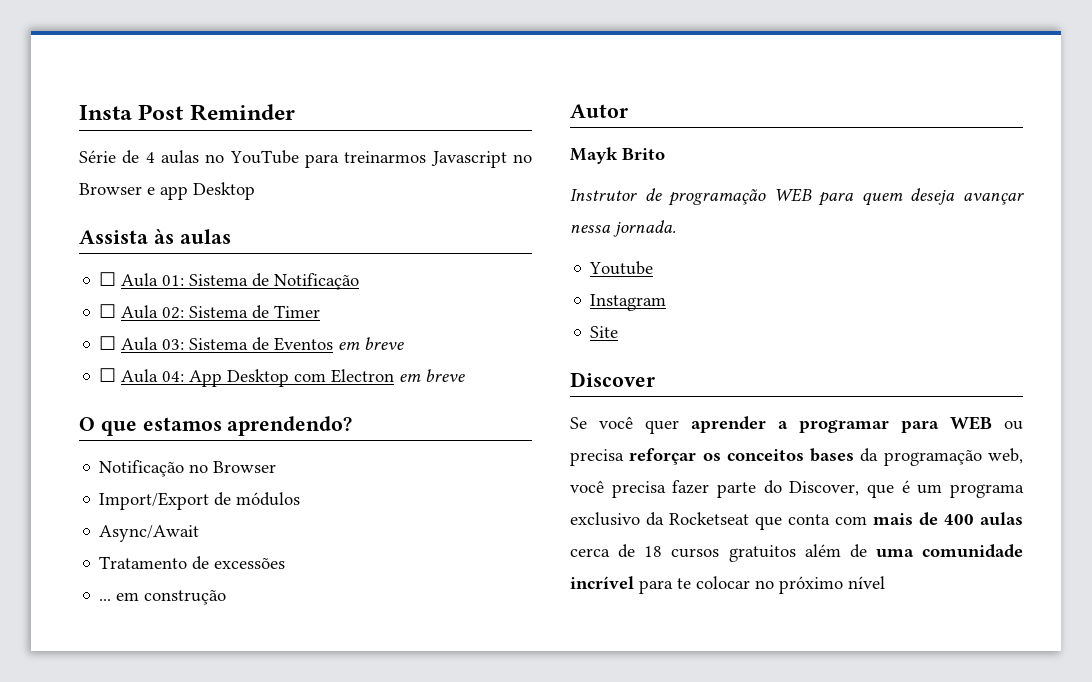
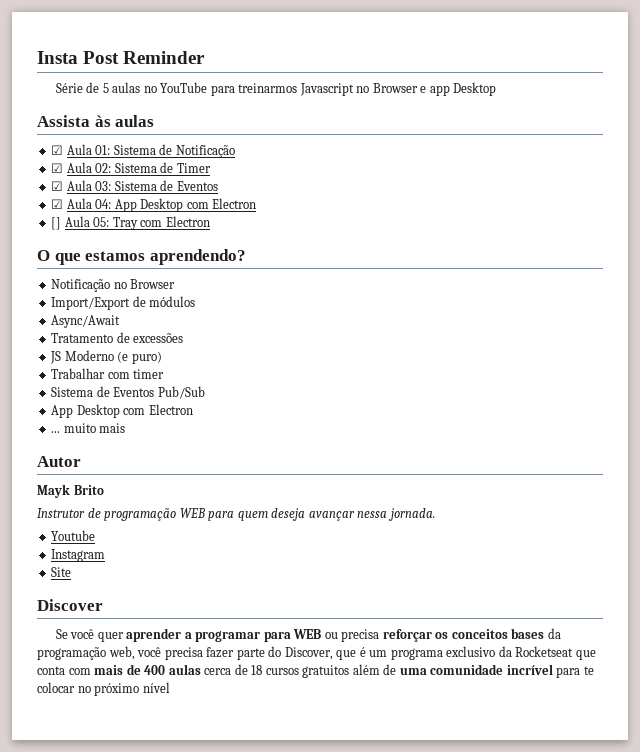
- Série de 4 aulas no YouTube para treinarmos Javascript no Browser e app Desktop
+ Série de 5 aulas no YouTube para treinarmos Javascript no Browser e app Desktop
- ☐ Aula 01: Sistema de Notificação
+ ☑ Aula 01: Sistema de Notificação
- ☐ Aula 02: Sistema de Timer
+ ☑ Aula 02: Sistema de Timer
- ☐ Aula 03: Sistema de Eventos em breve
- ☐ Aula 04: App Desktop com Electron em breve
+ ☑ Aula 03: Sistema de Eventos
+ ☑ Aula 04: App Desktop com Electron
+ [] Aula 05: Tray com Electron
+ JS Moderno (e puro)
+ Trabalhar com timer
+ Sistema de Eventos Pub/Sub
+ App Desktop com Electron
- ... em construção
+ ... muito mais

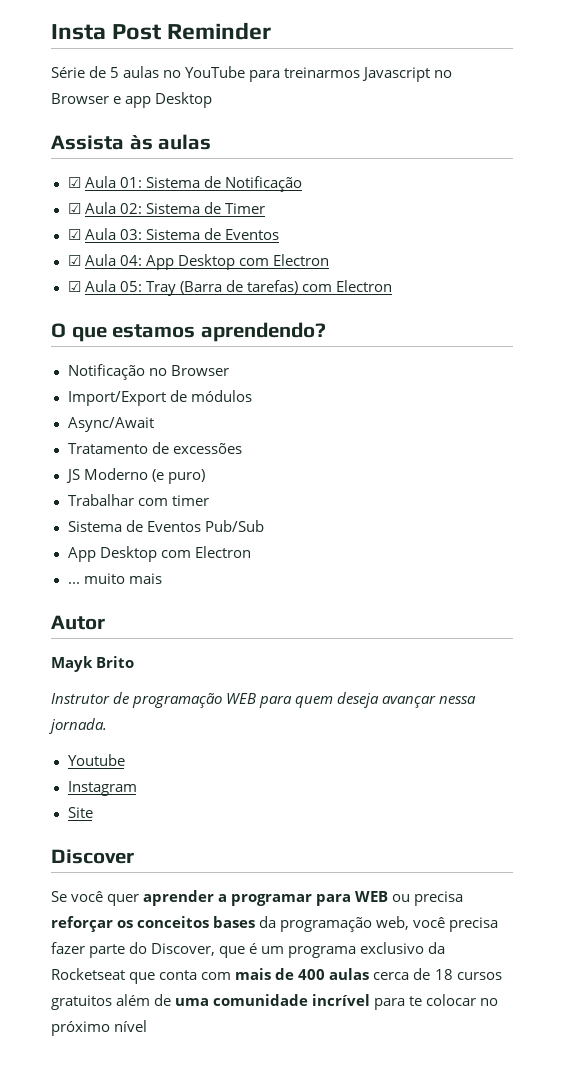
- [] Aula 05: Tray com Electron
+ ☑ Aula 05: Tray (Barra de tarefas) com Electron

